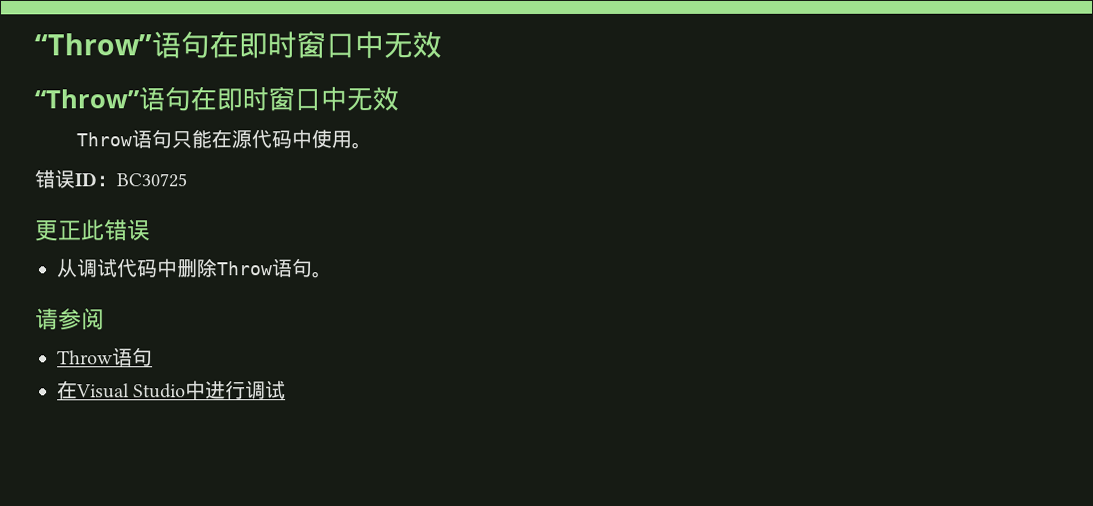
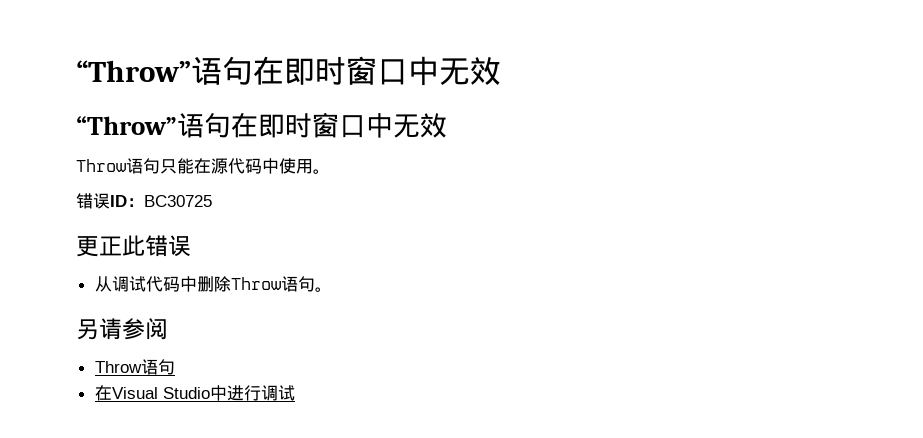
- 请参阅
+ 另请参阅

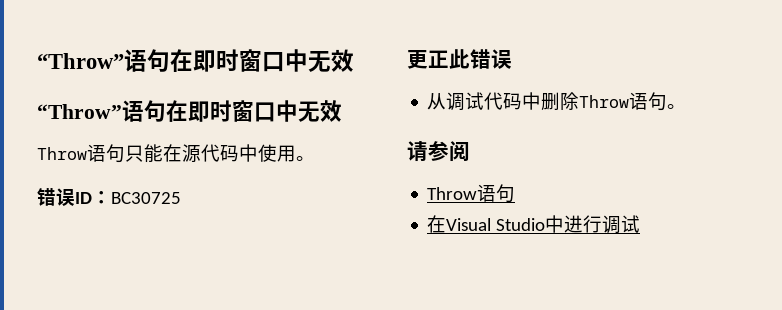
- 另请参阅
+ 请参阅

